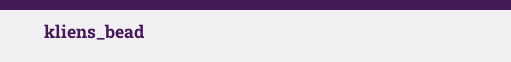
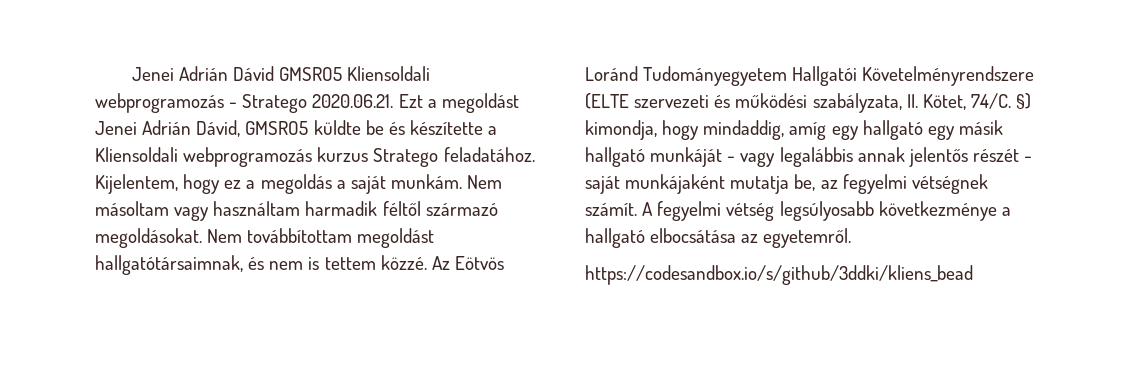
- kliens_bead
+ Jenei Adrián Dávid GMSRO5 Kliensoldali webprogramozás - Stratego 2020.06.21. Ezt a megoldást Jenei Adrián Dávid, GMSRO5 küldte be és készítette a Kliensoldali webprogramozás kurzus Stratego feladatához. Kijelentem, hogy ez a megoldás a saját munkám. Nem másoltam vagy használtam harmadik féltől származó megoldásokat. Nem továbbítottam megoldást hallgatótársaimnak, és nem is tettem közzé. Az Eötvös Loránd Tudományegyetem Hallgatói Követelményrendszere (ELTE szervezeti és működési szabályzata, II. Kötet, 74/C. §) kimondja, hogy mindaddig, amíg egy hallgató egy másik hallgató munkáját - vagy legalábbis annak jelentős részét - saját munkájaként mutatja be, az fegyelmi vétségnek számít. A fegyelmi vétség legsúlyosabb következménye a hallgató elbocsátása az egyetemről.
+ https://codesandbox.io/s/github/3ddki/kliens_bead

